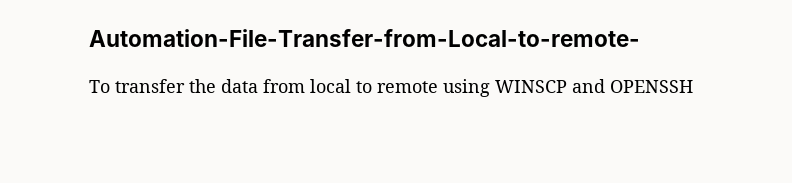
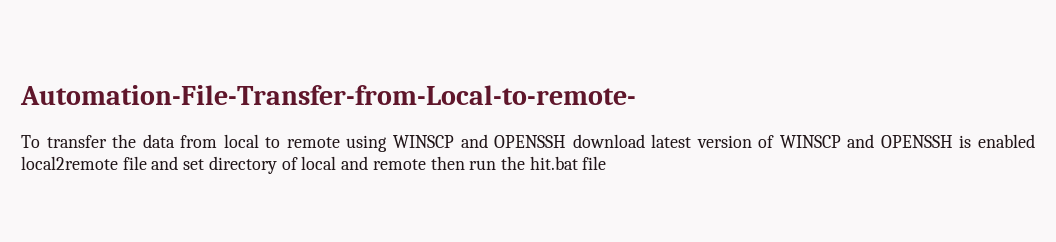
- To transfer the data from local to remote using WINSCP and OPENSSH
+ To transfer the data from local to remote using WINSCP and OPENSSH download latest version of WINSCP and OPENSSH is enabled local2remote file and set directory of local and remote then run the hit.bat file

